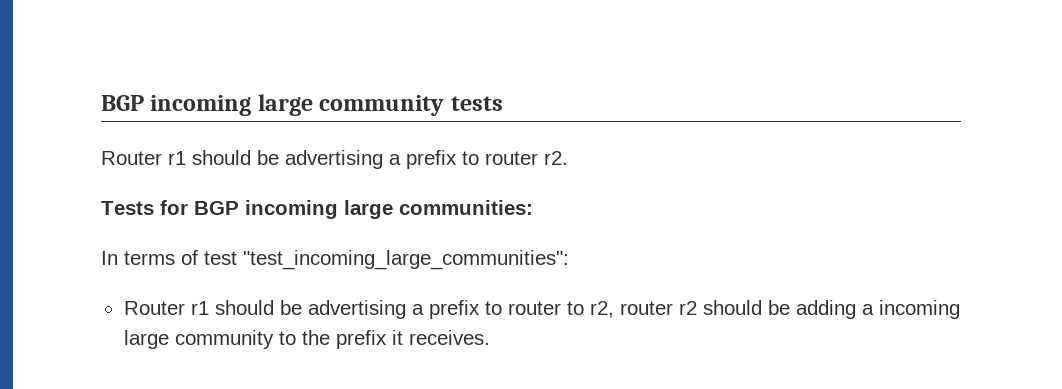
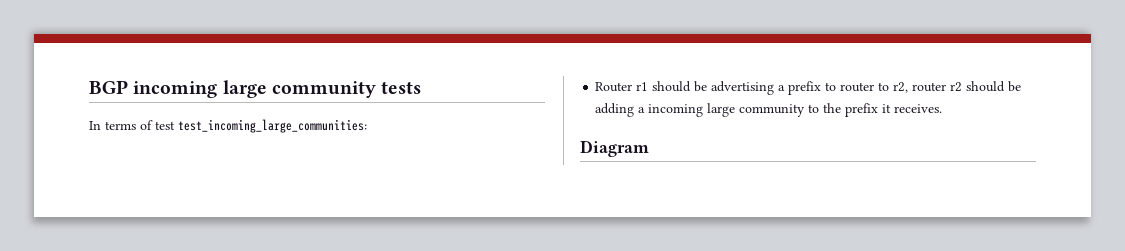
- Router r1 should be advertising a prefix to router r2.
- Tests for BGP incoming large communities:
- In terms of test "test_incoming_large_communities":
+ In terms of test test_incoming_large_communities:
+ Diagram

